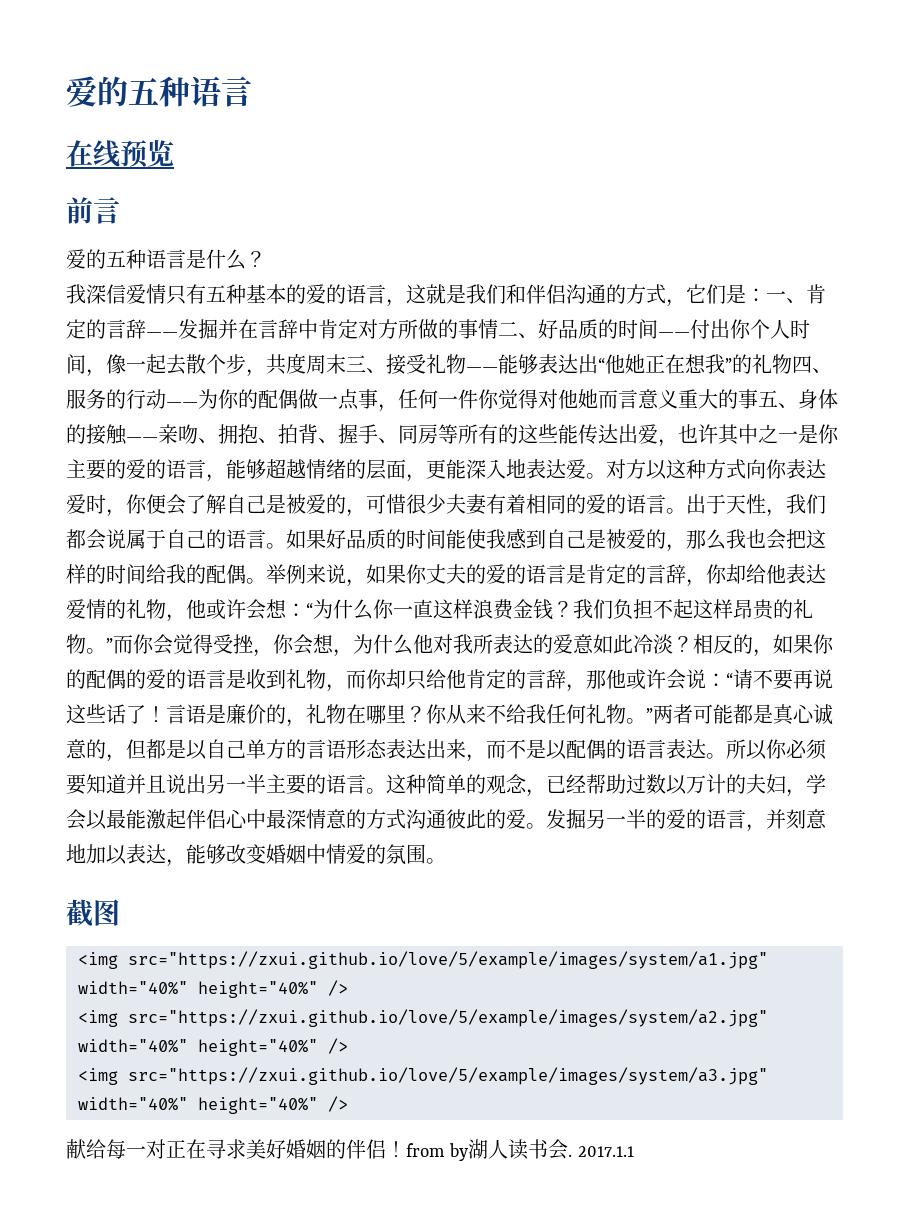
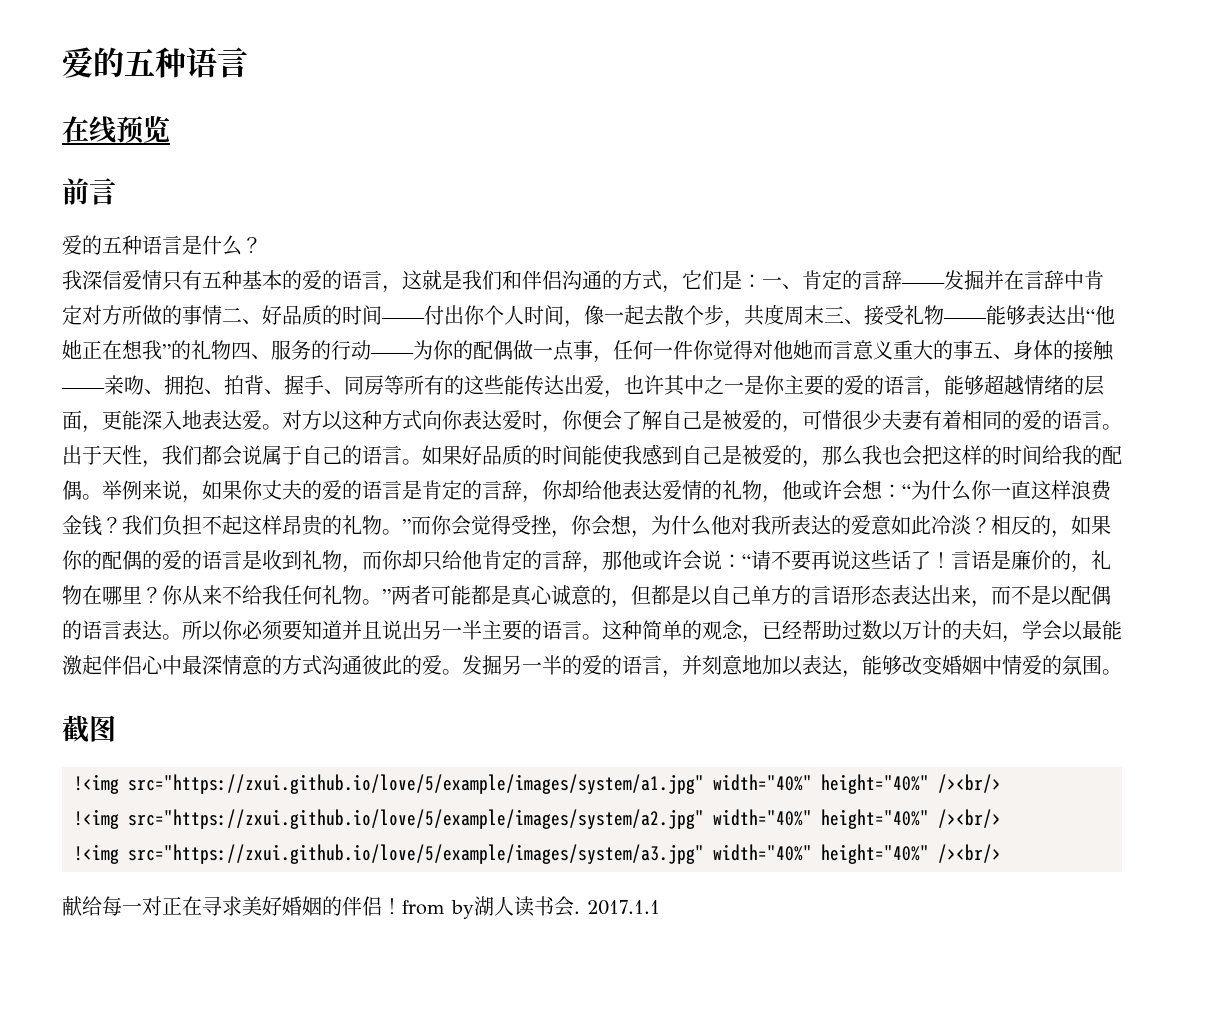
- <img src="https://zxui.github.io/love/5/example/images/system/a1.jpg" width="40%" height="40%" />
- <img src="https://zxui.github.io/love/5/example/images/system/a2.jpg" width="40%" height="40%" />
- <img src="https://zxui.github.io/love/5/example/images/system/a3.jpg" width="40%" height="40%" />
+ !<img src="https://zxui.github.io/love/5/example/images/system/a1.jpg" width="40%" height="40%" /><br/>
+ !<img src="https://zxui.github.io/love/5/example/images/system/a2.jpg" width="40%" height="40%" /><br/>
+ !<img src="https://zxui.github.io/love/5/example/images/system/a3.jpg" width="40%" height="40%" /><br/>

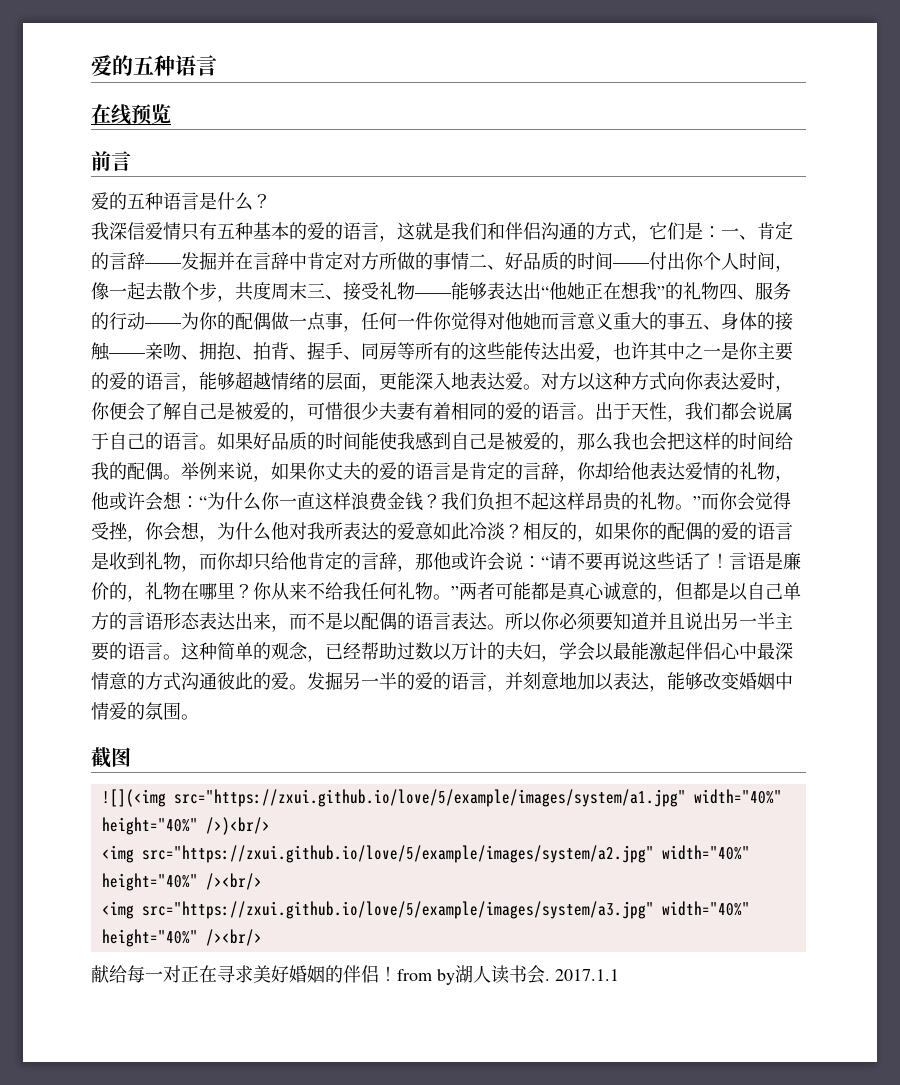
- !<img src="https://zxui.github.io/love/5/example/images/system/a1.jpg" width="40%" height="40%" /><br/>
- !<img src="https://zxui.github.io/love/5/example/images/system/a2.jpg" width="40%" height="40%" /><br/>
+ ![](<img src="https://zxui.github.io/love/5/example/images/system/a1.jpg" width="40%" height="40%" />)<br/>
+ <img src="https://zxui.github.io/love/5/example/images/system/a2.jpg" width="40%" height="40%" /><br/>
- !<img src="https://zxui.github.io/love/5/example/images/system/a3.jpg" width="40%" height="40%" /><br/>
+ <img src="https://zxui.github.io/love/5/example/images/system/a3.jpg" width="40%" height="40%" /><br/>

